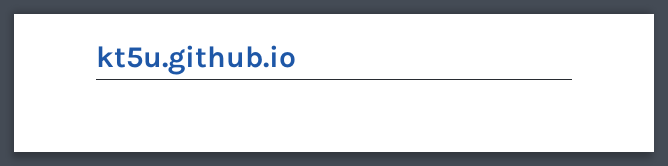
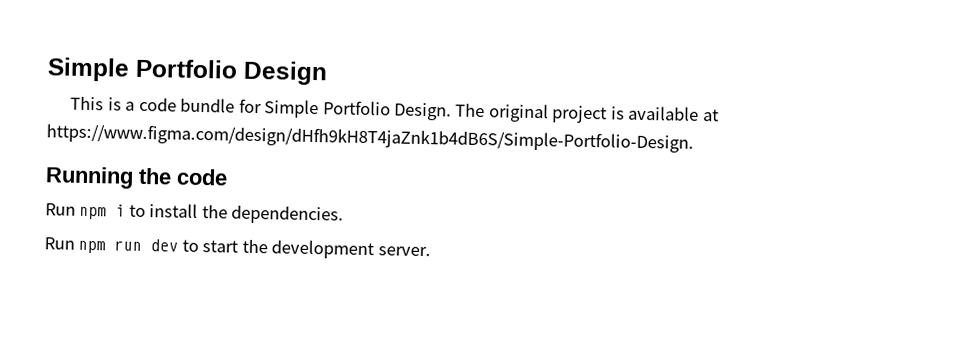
- kt5u.github.io
+ Simple Portfolio Design
+ This is a code bundle for Simple Portfolio Design. The original project is available at https://www.figma.com/design/dHfh9kH8T4jaZnk1b4dB6S/Simple-Portfolio-Design.
+ Running the code
+ Run npm i to install the dependencies.
+ Run npm run dev to start the development server.

